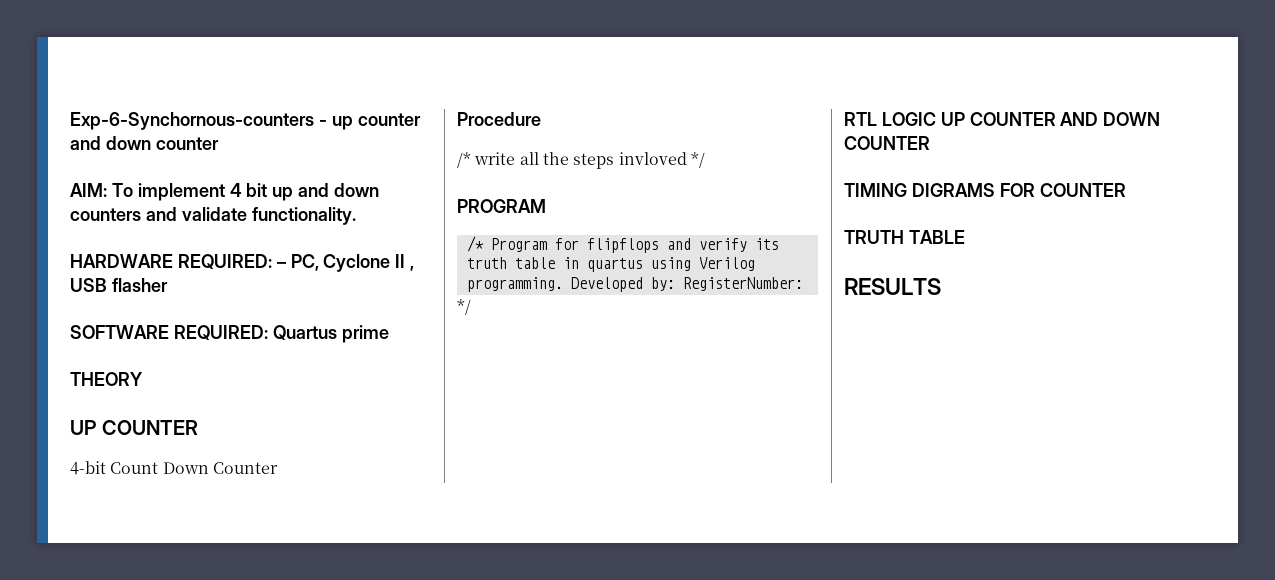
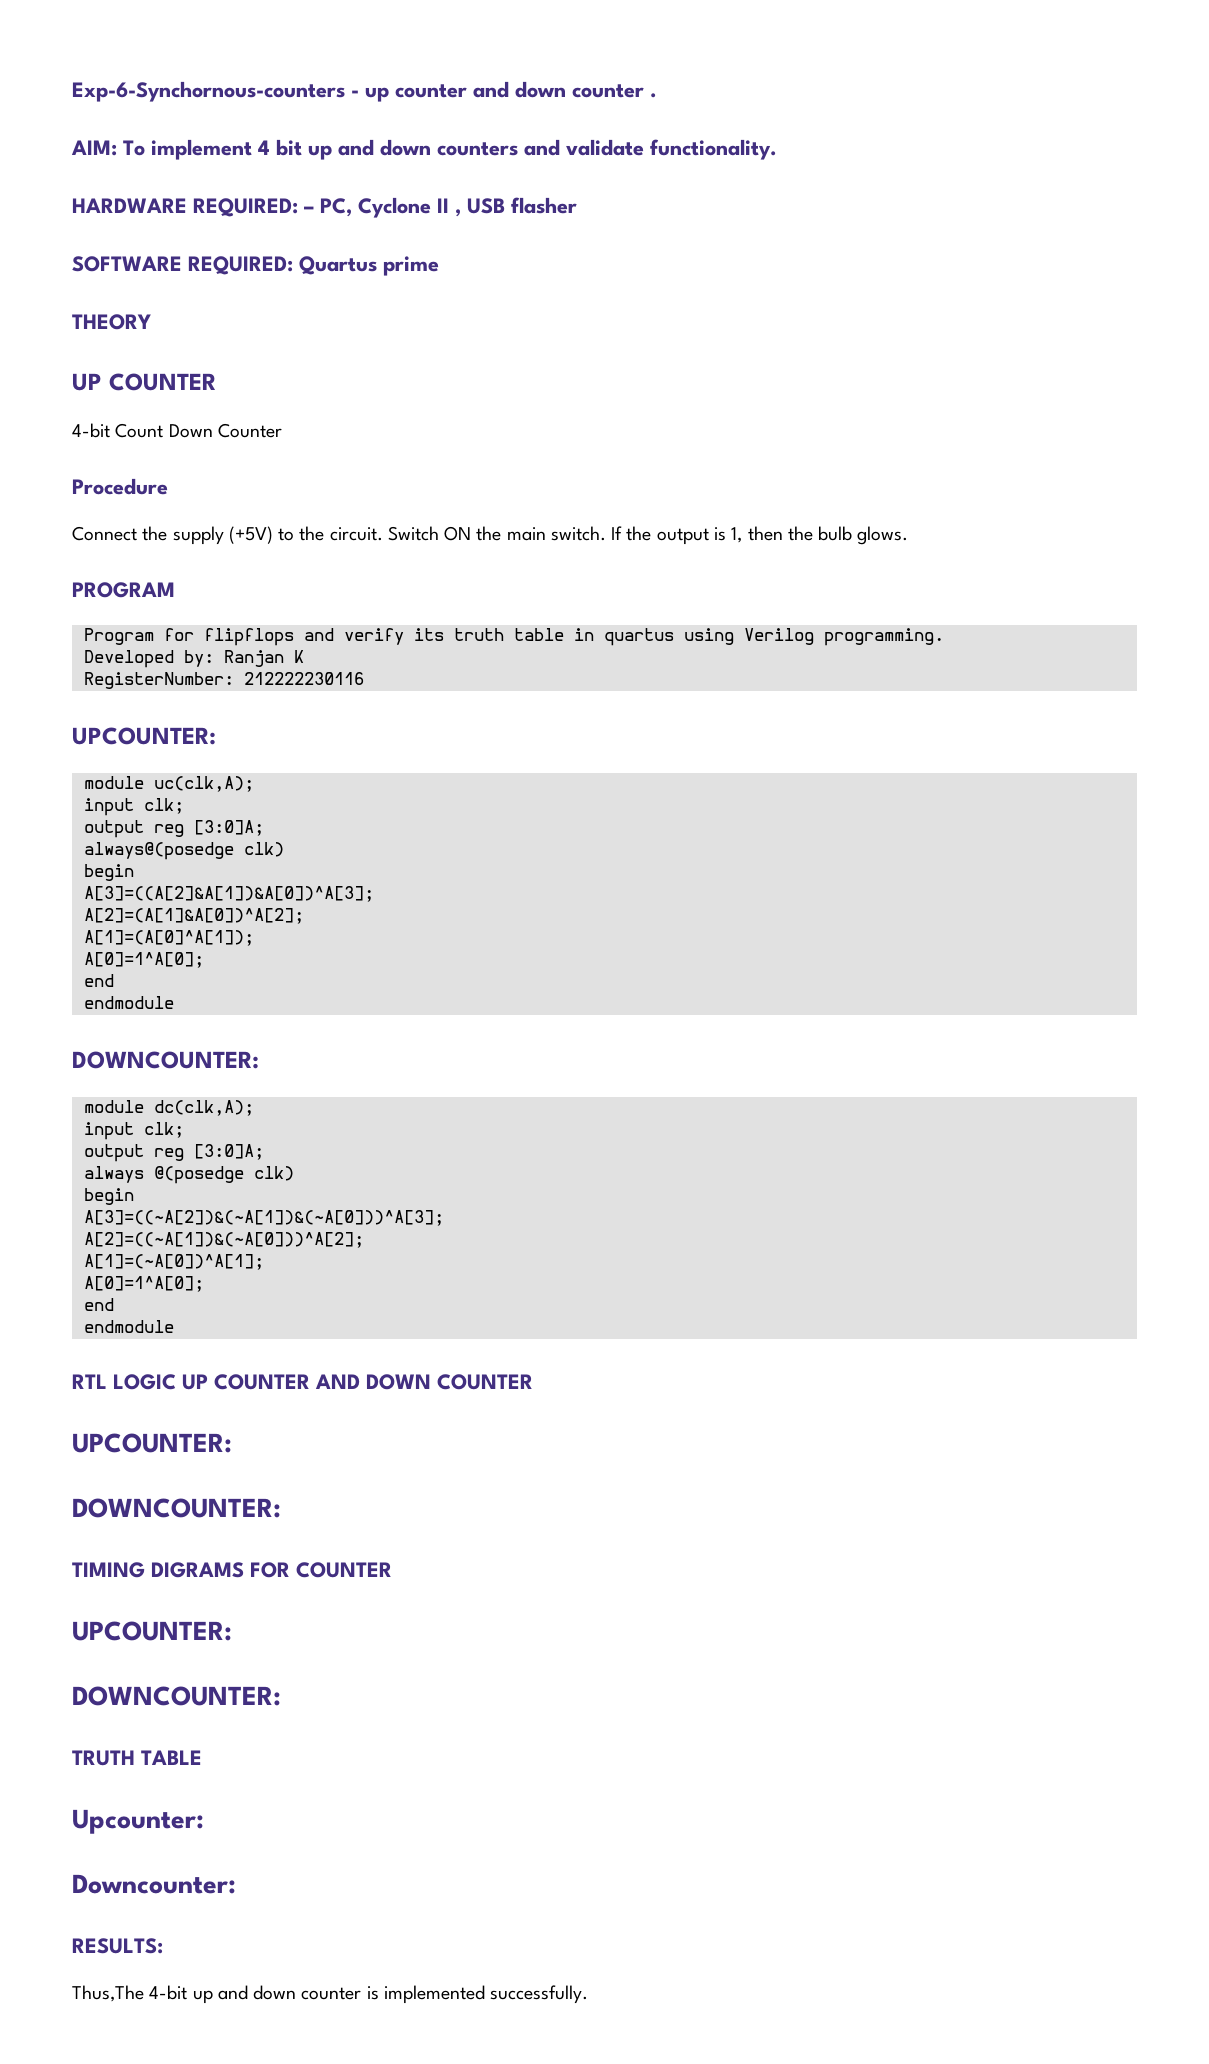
- Exp-6-Synchornous-counters - up counter and down counter
+ Exp-6-Synchornous-counters - up counter and down counter .
- /* write all the steps invloved */
+ Connect the supply (+5V) to the circuit. Switch ON the main switch. If the output is 1, then the bulb glows.
- /* Program for flipflops and verify its truth table in quartus using Verilog programming. Developed by: RegisterNumber:
- */
+ Program for flipflops and verify its truth table in quartus using Verilog programming.
+ Developed by: Ranjan K
+ RegisterNumber: 212222230116
+ UPCOUNTER:
+ module uc(clk,A);
+ input clk;
+ output reg [3:0]A;
+ always@(posedge clk)
+ begin
+ A[3]=((A[2]&A[1])&A[0])^A[3];
+ A[2]=(A[1]&A[0])^A[2];
+ A[1]=(A[0]^A[1]);
+ A[0]=1^A[0];
+ end
+ endmodule
+ DOWNCOUNTER:
+ module dc(clk,A);
+ input clk;
+ output reg [3:0]A;
+ always @(posedge clk)
+ begin
+ A[3]=((~A[2])&(~A[1])&(~A[0]))^A[3];
+ A[2]=((~A[1])&(~A[0]))^A[2];
+ A[1]=(~A[0])^A[1];
+ A[0]=1^A[0];
+ end
+ endmodule
  RTL LOGIC UP COUNTER AND DOWN COUNTER
+ UPCOUNTER:
+ DOWNCOUNTER:
  TIMING DIGRAMS FOR COUNTER
+ UPCOUNTER:
+ DOWNCOUNTER:
- RESULTS
+ Upcounter:
+ Downcounter:
+ RESULTS:
+ Thus,The 4-bit up and down counter is implemented successfully.

